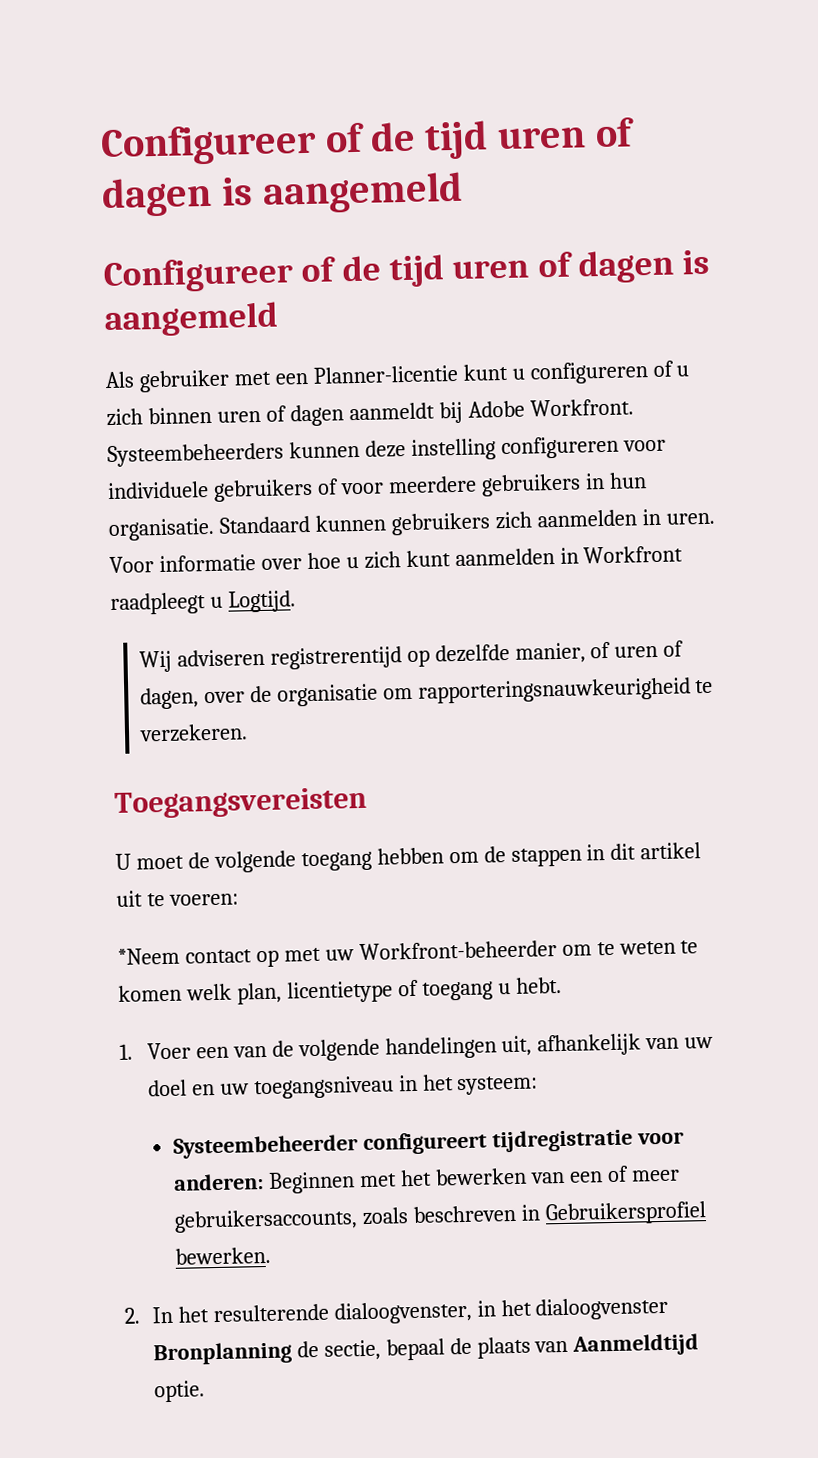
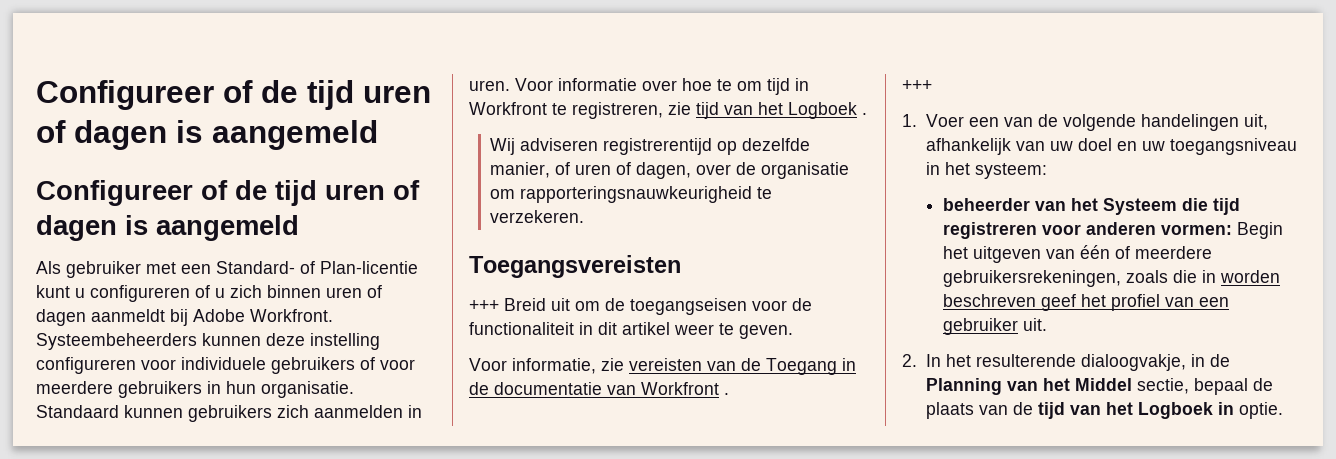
- Als gebruiker met een Planner-licentie kunt u configureren of u zich binnen uren of dagen aanmeldt bij Adobe Workfront.
+ Als gebruiker met een Standard- of Plan-licentie kunt u configureren of u zich binnen uren of dagen aanmeldt bij Adobe Workfront.
- Voor informatie over hoe u zich kunt aanmelden in Workfront raadpleegt u Logtijd.
+ Voor informatie over hoe te om tijd in Workfront te registreren, zie tijd van het Logboek .
- U moet de volgende toegang hebben om de stappen in dit artikel uit te voeren:
- *Neem contact op met uw Workfront-beheerder om te weten te komen welk plan, licentietype of toegang u hebt.
+ +++ Breid uit om de toegangseisen voor de functionaliteit in dit artikel weer te geven.
+ Voor informatie, zie vereisten van de Toegang in de documentatie van Workfront .
+ +++
- Systeembeheerder configureert tijdregistratie voor anderen: Beginnen met het bewerken van een of meer gebruikersaccounts, zoals beschreven in Gebruikersprofiel bewerken.
- 2. In het resulterende dialoogvenster, in het dialoogvenster Bronplanning de sectie, bepaal de plaats van Aanmeldtijd optie.
+ beheerder van het Systeem die tijd registreren voor anderen vormen: Begin het uitgeven van één of meerdere gebruikersrekeningen, zoals die in worden beschreven geef het profiel van een gebruiker uit.
+ 2. In het resulterende dialoogvakje, in de Planning van het Middel sectie, bepaal de plaats van de tijd van het Logboek in optie.

